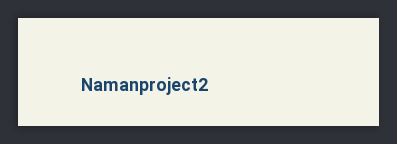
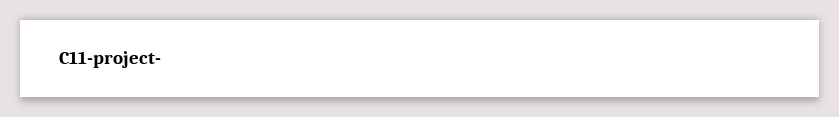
- Namanproject2
+ C11-project-

